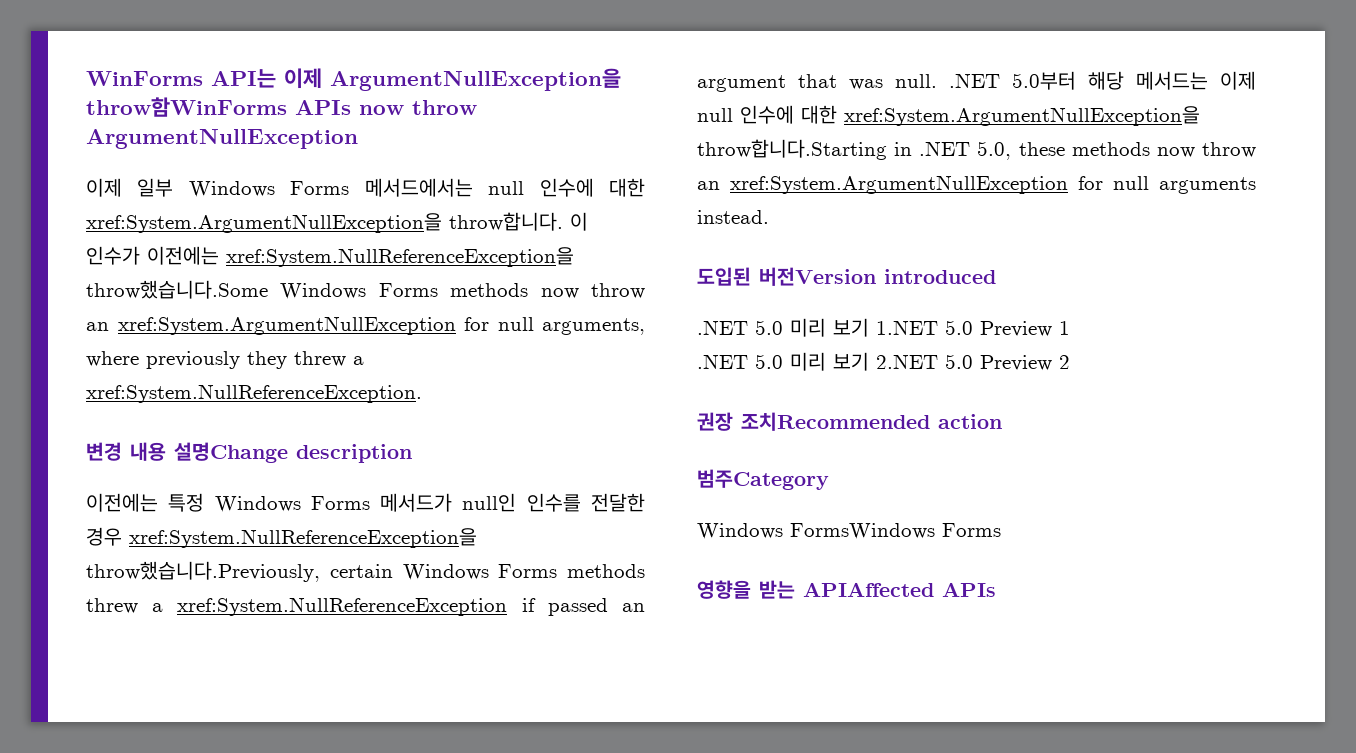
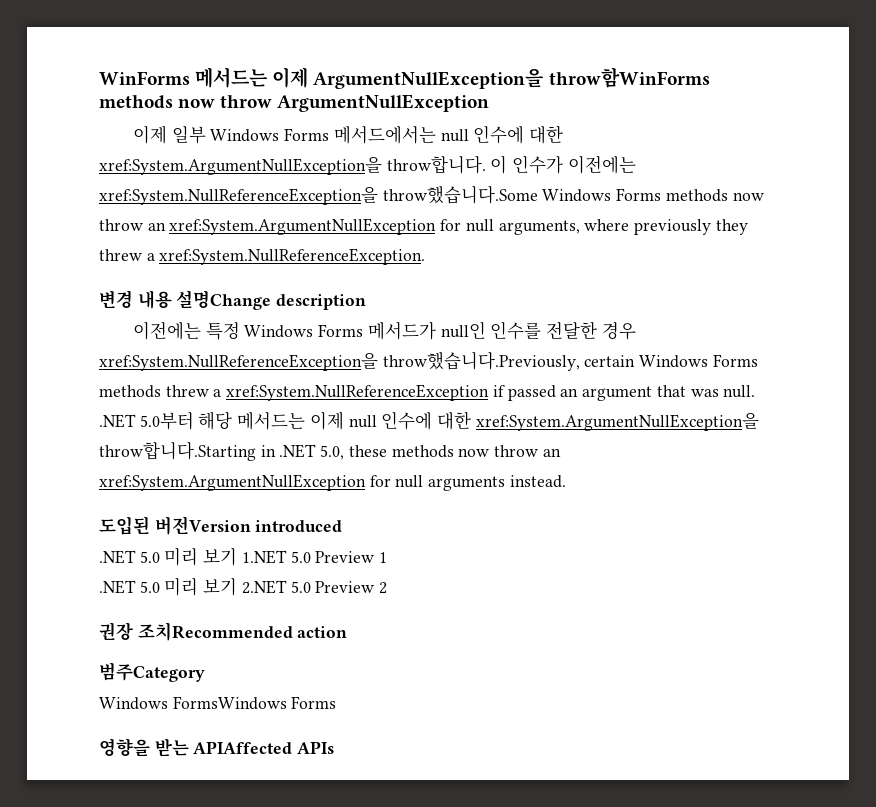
- WinForms API는 이제 ArgumentNullException을 throw함WinForms APIs now throw ArgumentNullException
+ WinForms 메서드는 이제 ArgumentNullException을 throw함WinForms methods now throw ArgumentNullException

